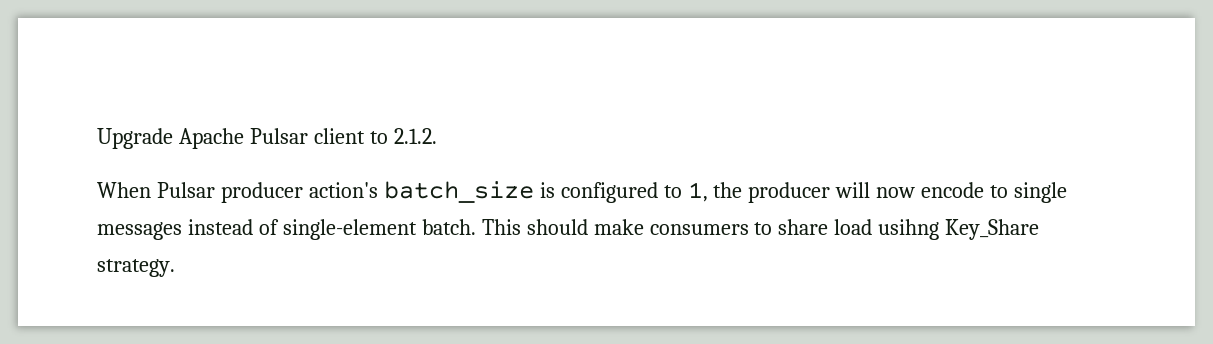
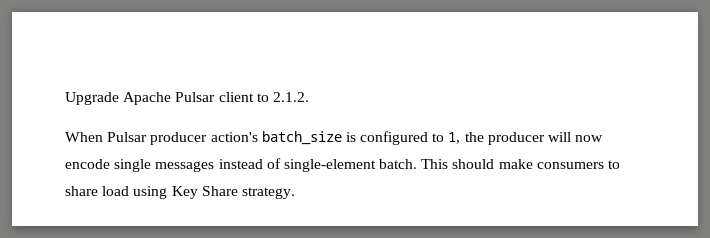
- When Pulsar producer action's batch_size is configured to 1, the producer will now encode to single messages instead of single-element batch.
+ When Pulsar producer action's batch_size is configured to 1, the producer will now encode single messages instead of single-element batch.
- This should make consumers to share load usihng Key_Share strategy.
+ This should make consumers to share load using Key Share strategy.

